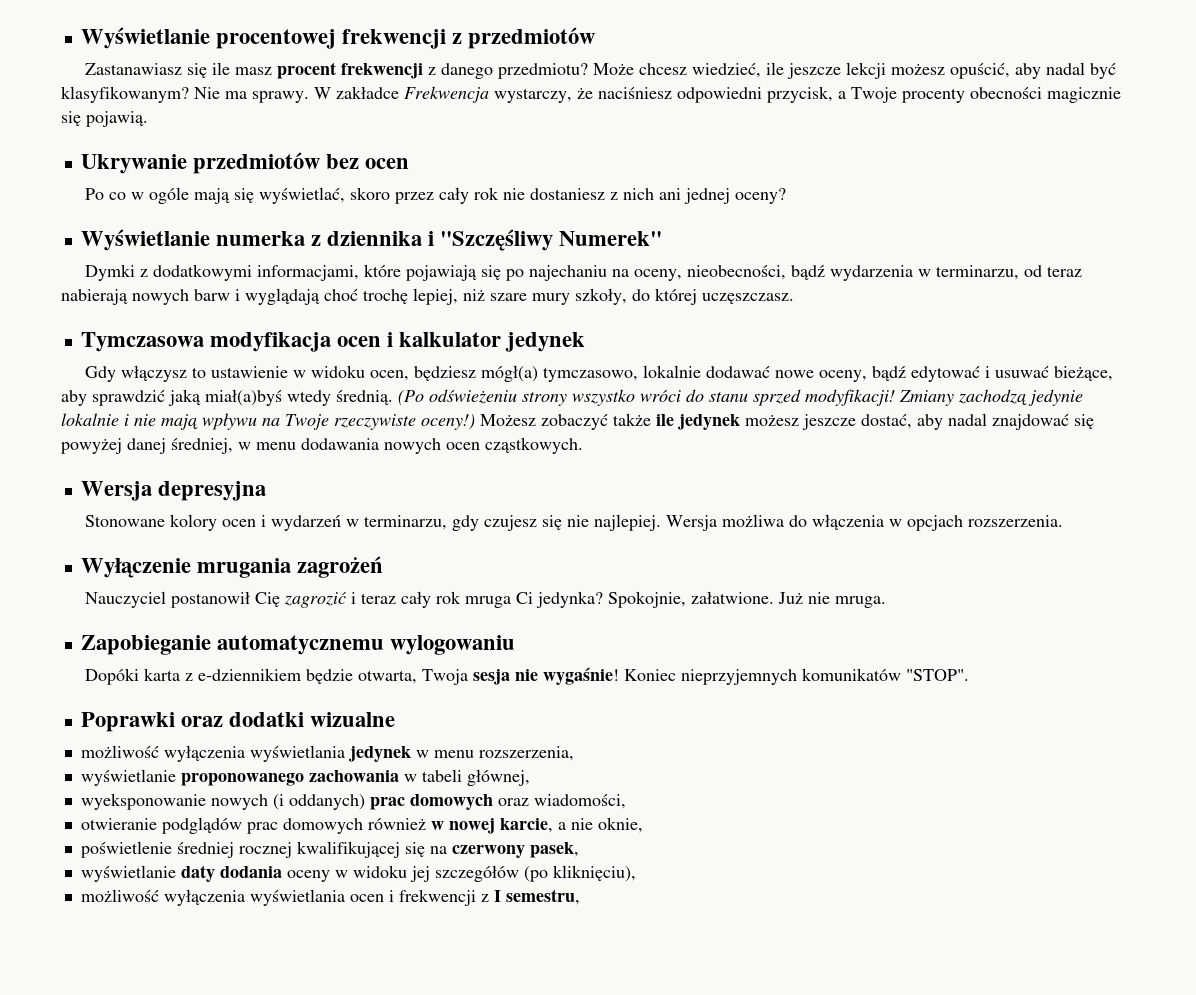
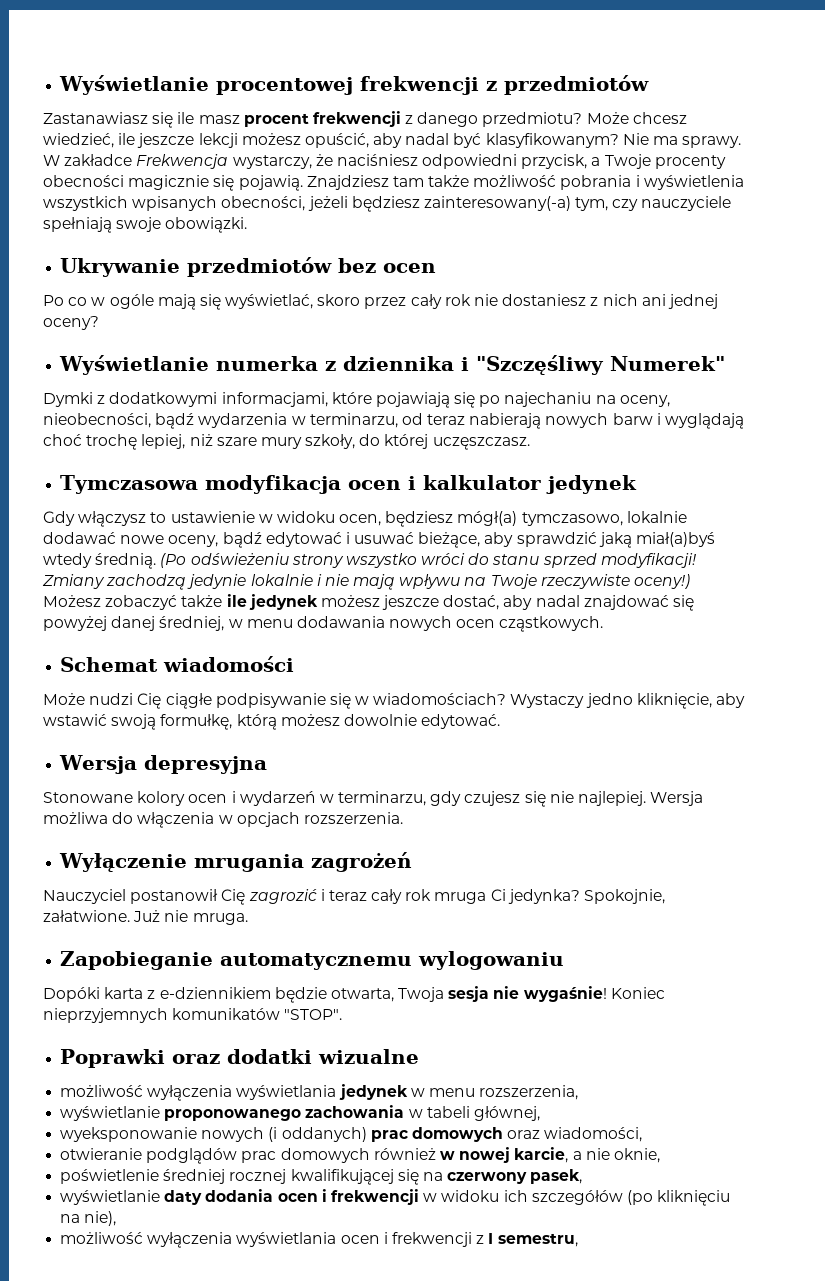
+ Znajdziesz tam także możliwość pobrania i wyświetlenia wszystkich wpisanych obecności, jeżeli będziesz zainteresowany(-a) tym, czy nauczyciele spełniają swoje obowiązki.
+ Schemat wiadomości
+ Może nudzi Cię ciągłe podpisywanie się w wiadomościach? Wystaczy jedno kliknięcie, aby wstawić swoją formułkę, którą możesz dowolnie edytować.
- wyświetlanie daty dodania oceny w widoku jej szczegółów (po kliknięciu),
+ wyświetlanie daty dodania ocen i frekwencji w widoku ich szczegółów (po kliknięciu na nie),

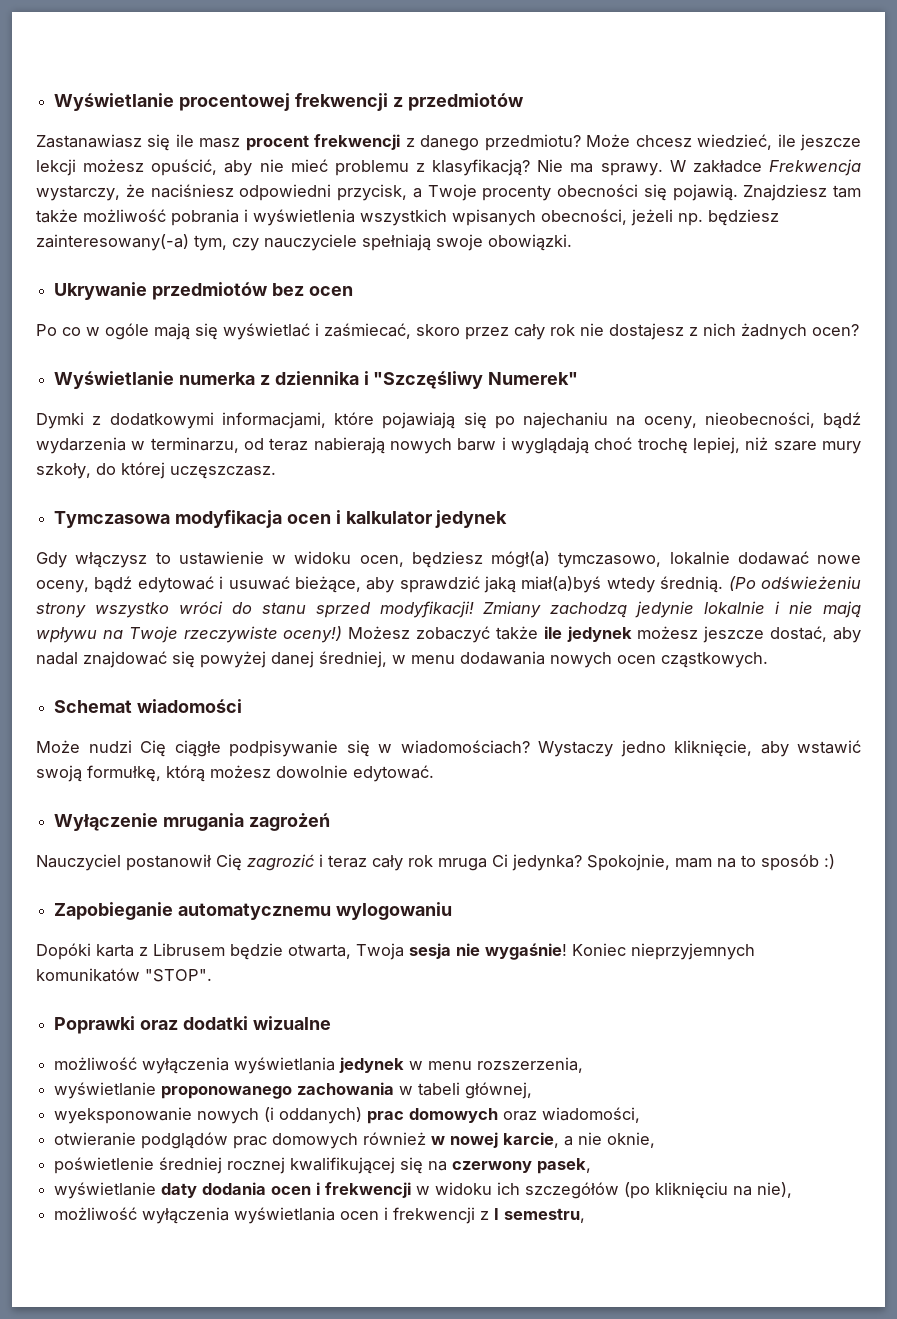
- Może chcesz wiedzieć, ile jeszcze lekcji możesz opuścić, aby nadal być klasyfikowanym?
+ Może chcesz wiedzieć, ile jeszcze lekcji możesz opuścić, aby nie mieć problemu z klasyfikacją?
- W zakładce Frekwencja wystarczy, że naciśniesz odpowiedni przycisk, a Twoje procenty obecności magicznie się pojawią.
+ W zakładce Frekwencja wystarczy, że naciśniesz odpowiedni przycisk, a Twoje procenty obecności się pojawią.
- Znajdziesz tam także możliwość pobrania i wyświetlenia wszystkich wpisanych obecności, jeżeli będziesz zainteresowany(-a) tym, czy nauczyciele spełniają swoje obowiązki.
+ Znajdziesz tam także możliwość pobrania i wyświetlenia wszystkich wpisanych obecności, jeżeli np. będziesz zainteresowany(-a) tym, czy nauczyciele spełniają swoje obowiązki.
- Po co w ogóle mają się wyświetlać, skoro przez cały rok nie dostaniesz z nich ani jednej oceny?
+ Po co w ogóle mają się wyświetlać i zaśmiecać, skoro przez cały rok nie dostajesz z nich żadnych ocen?
- Wersja depresyjna
- Stonowane kolory ocen i wydarzeń w terminarzu, gdy czujesz się nie najlepiej. Wersja możliwa do włączenia w opcjach rozszerzenia.
- Spokojnie, załatwione. Już nie mruga.
+ Spokojnie, mam na to sposób :)
- Dopóki karta z e-dziennikiem będzie otwarta, Twoja sesja nie wygaśnie!
+ Dopóki karta z Librusem będzie otwarta, Twoja sesja nie wygaśnie!

